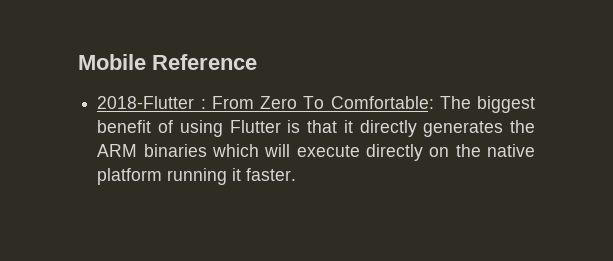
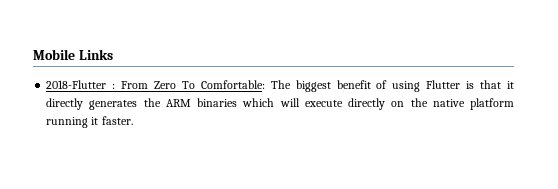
- Mobile Reference
+ Mobile Links

